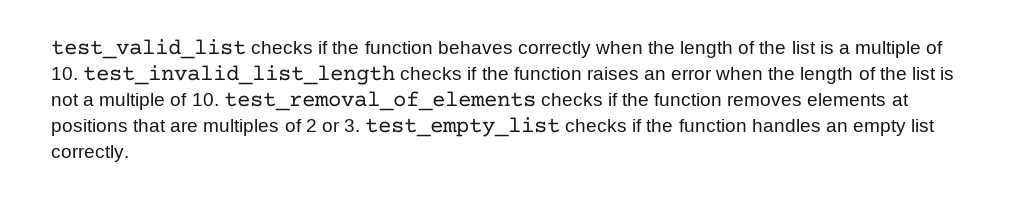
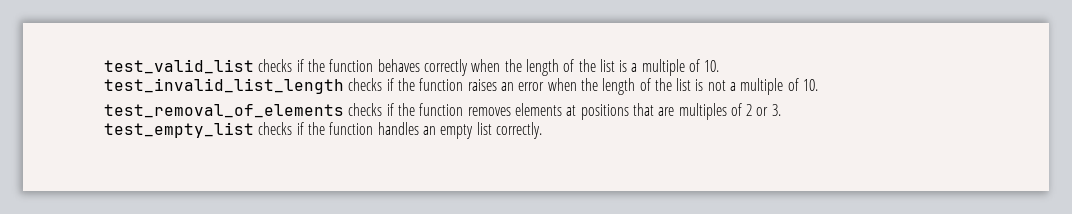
- test_valid_list checks if the function behaves correctly when the length of the list is a multiple of 10. test_invalid_list_length checks if the function raises an error when the length of the list is not a multiple of 10. test_removal_of_elements checks if the function removes elements at positions that are multiples of 2 or 3. test_empty_list checks if the function handles an empty list correctly.
+ test_valid_list checks if the function behaves correctly when the length of the list is a multiple of 10.
+ test_invalid_list_length checks if the function raises an error when the length of the list is not a multiple of 10.
+ test_removal_of_elements checks if the function removes elements at positions that are multiples of 2 or 3.
+ test_empty_list checks if the function handles an empty list correctly.

